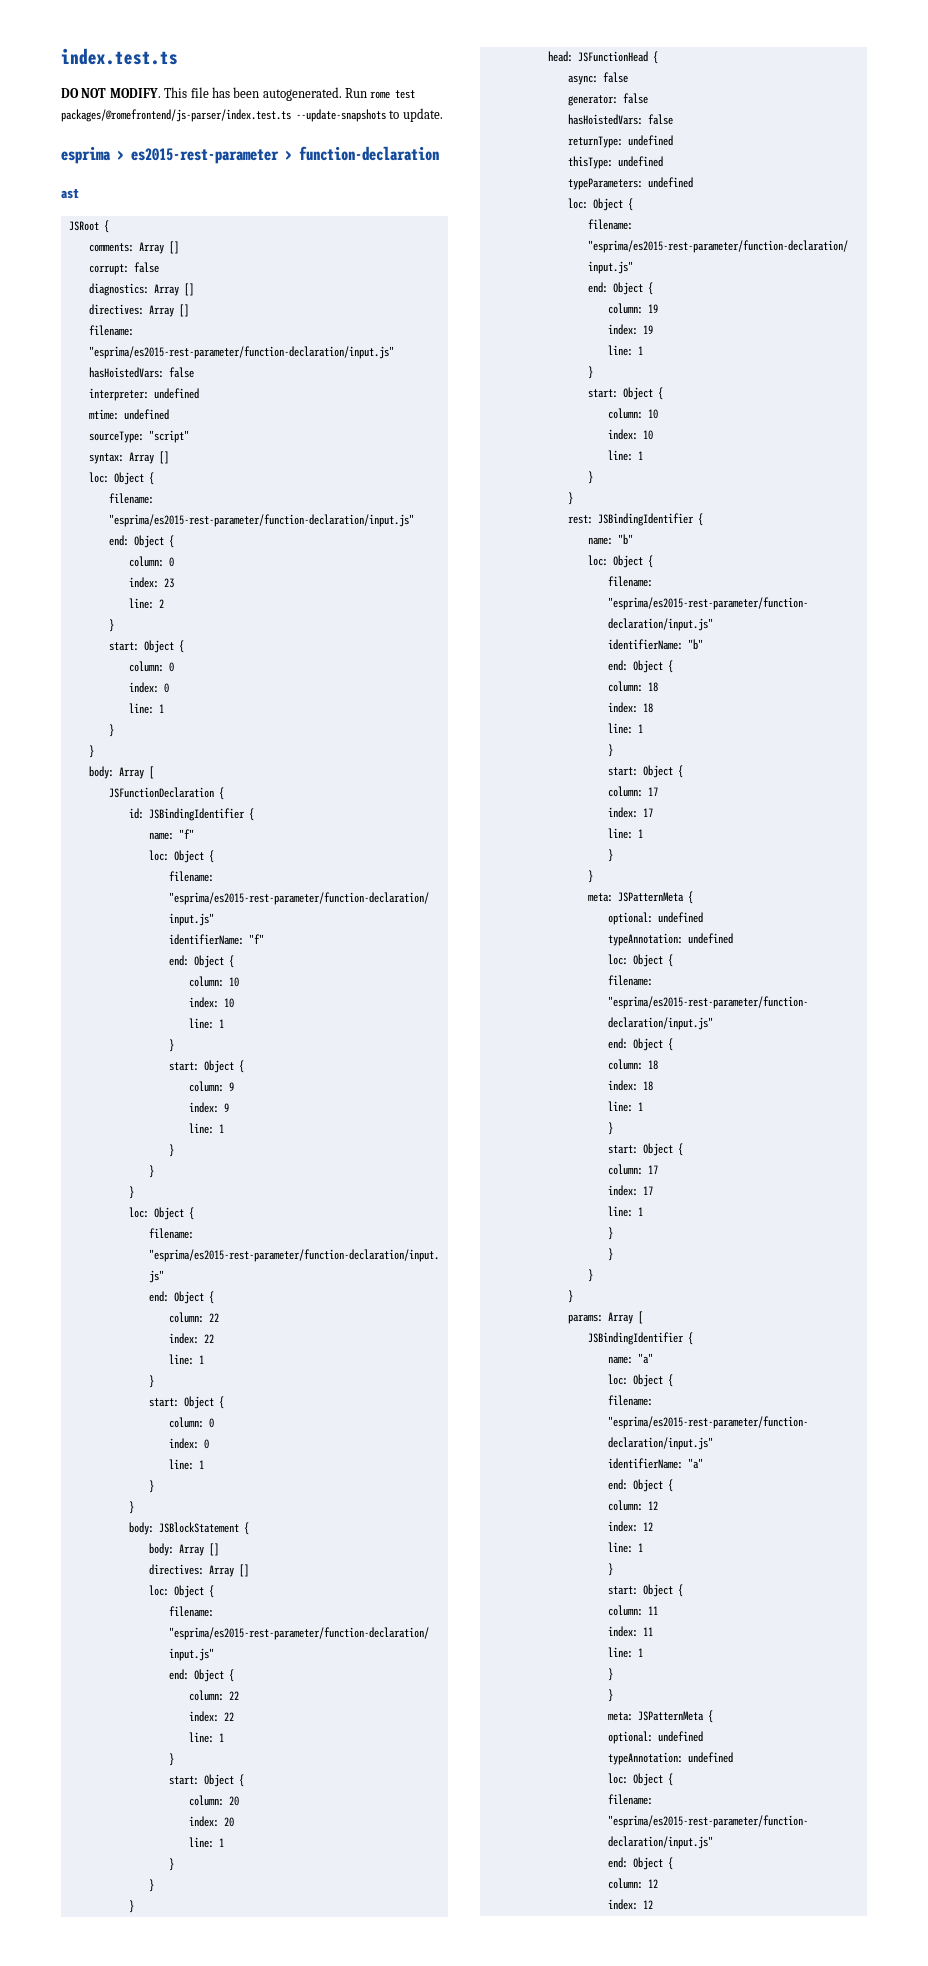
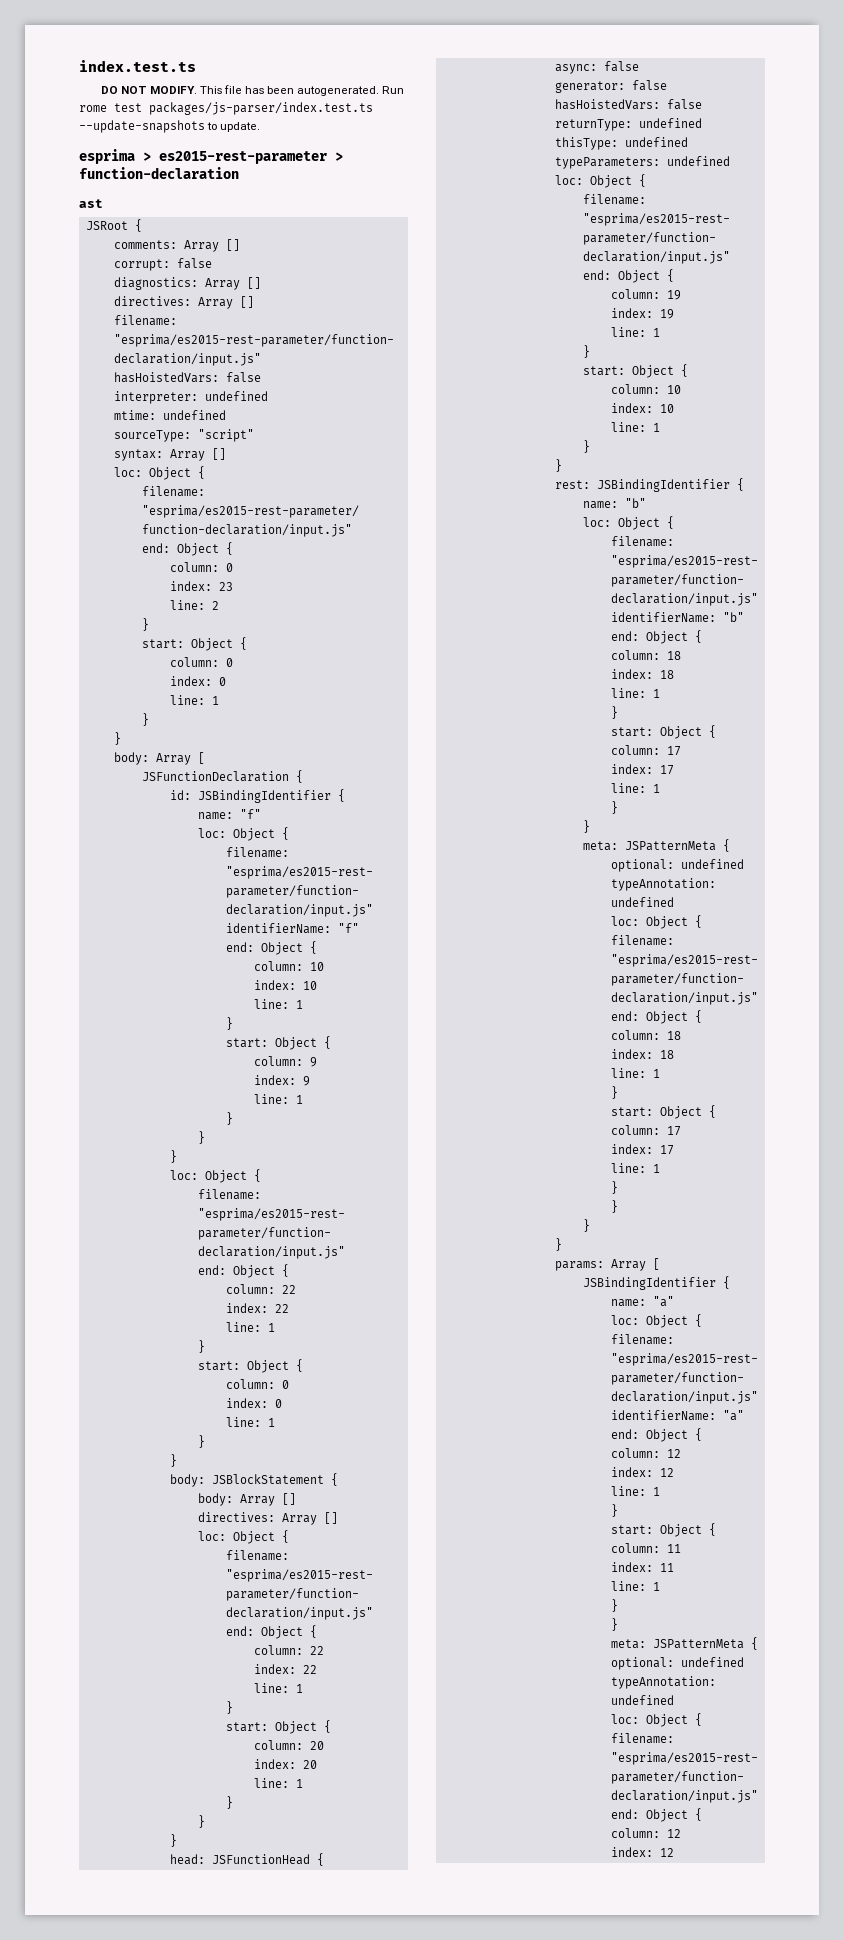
- Run rome test packages/@romefrontend/js-parser/index.test.ts --update-snapshots to update.
+ Run rome test packages/js-parser/index.test.ts --update-snapshots to update.

